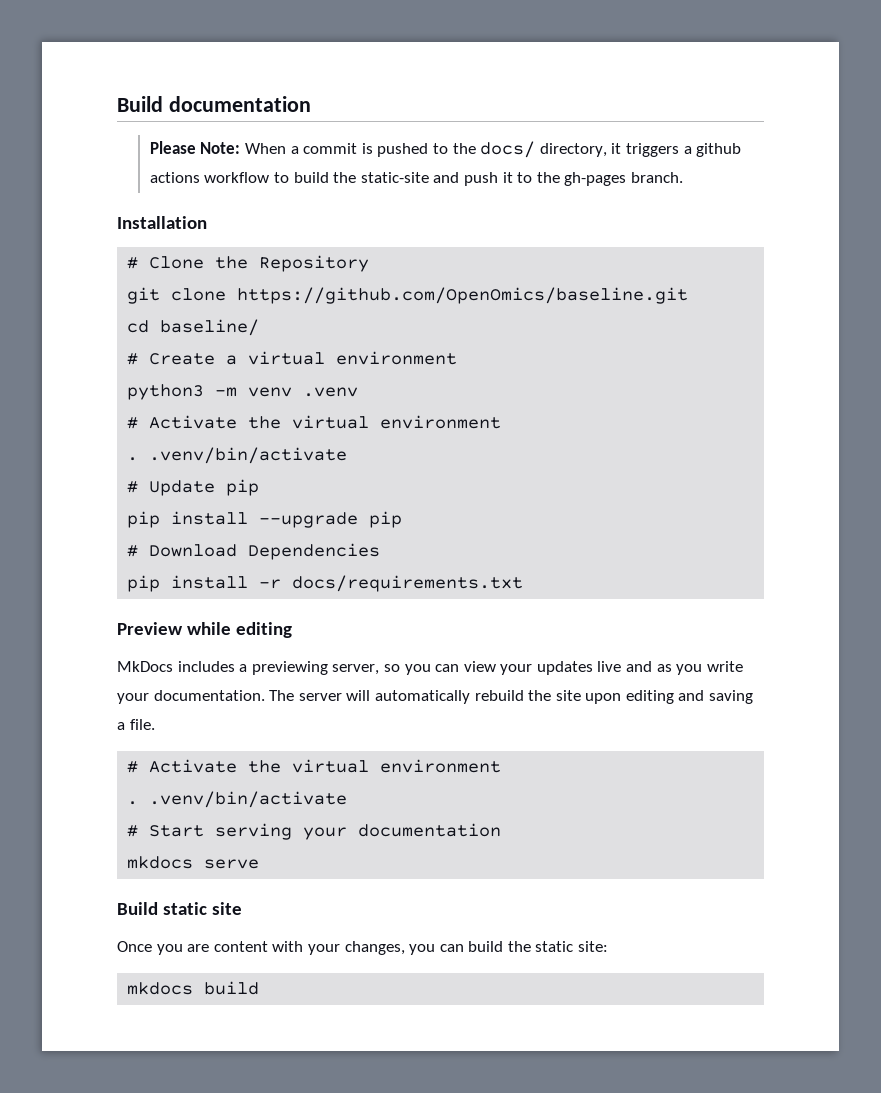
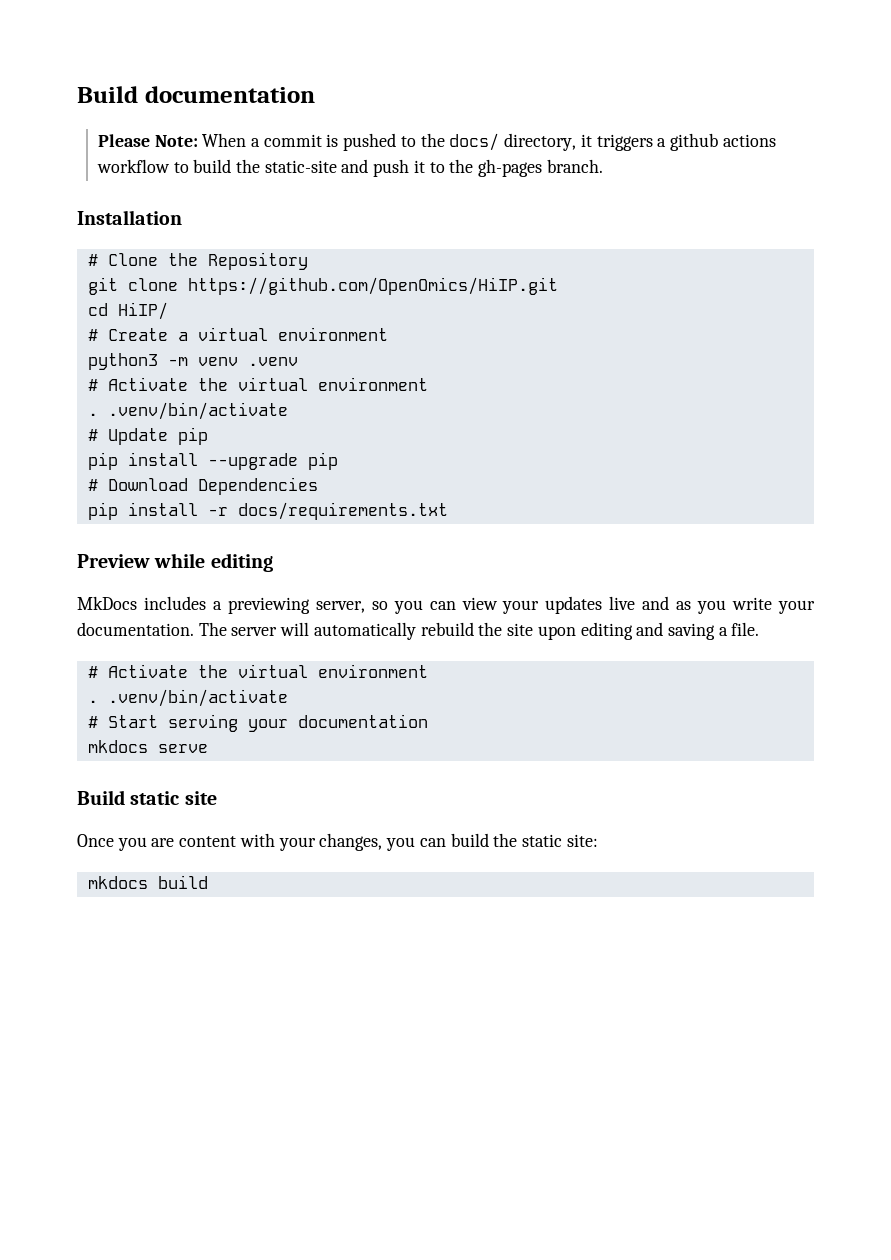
- git clone https://github.com/OpenOmics/baseline.git
+ git clone https://github.com/OpenOmics/HiIP.git
- cd baseline/
+ cd HiIP/

